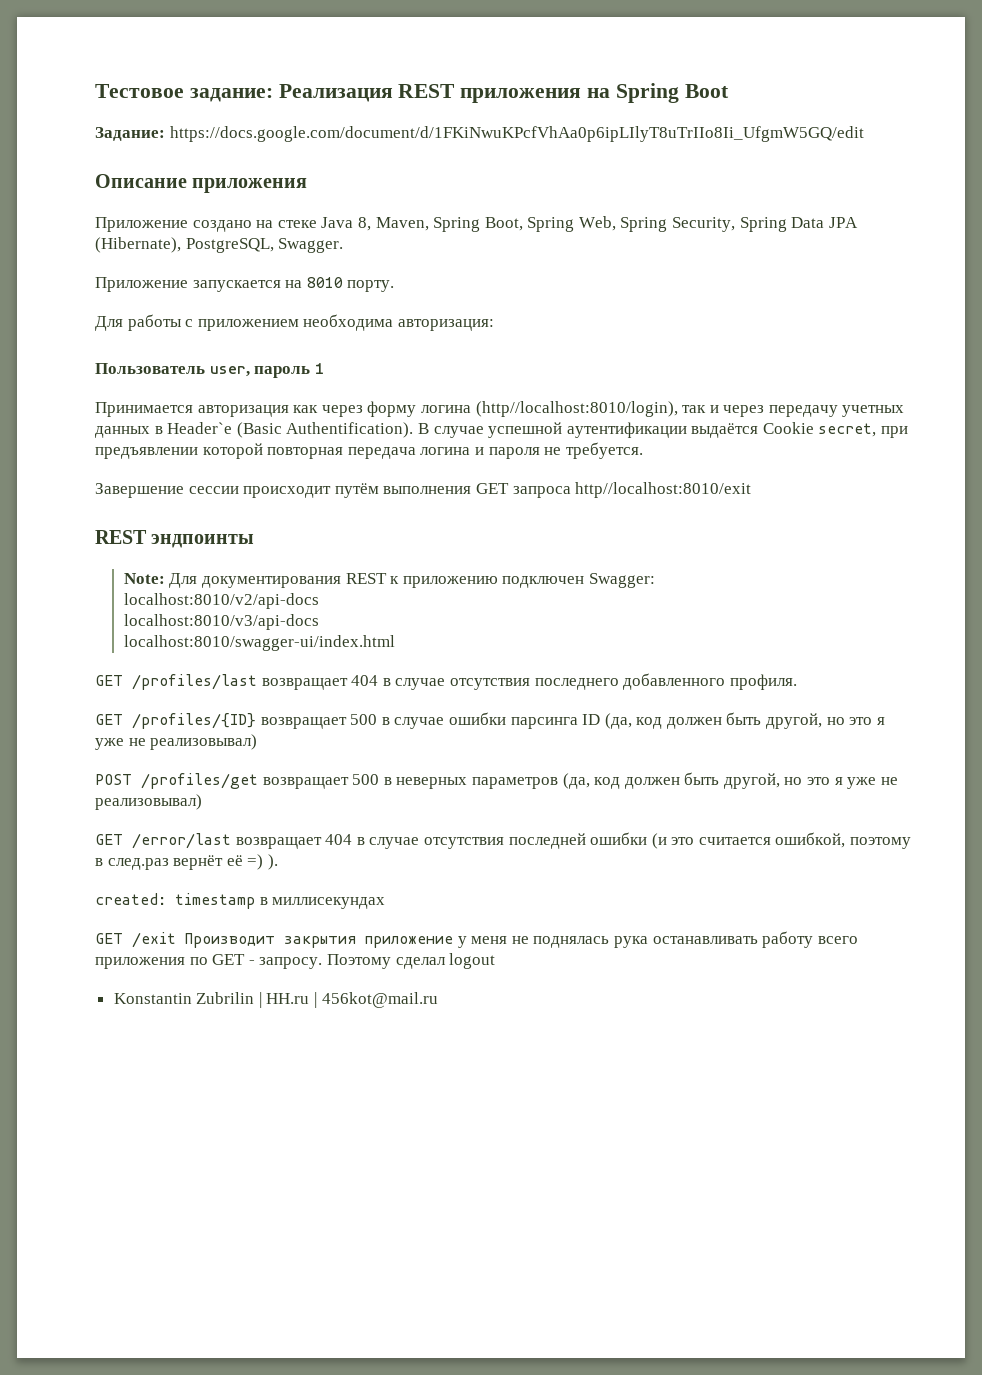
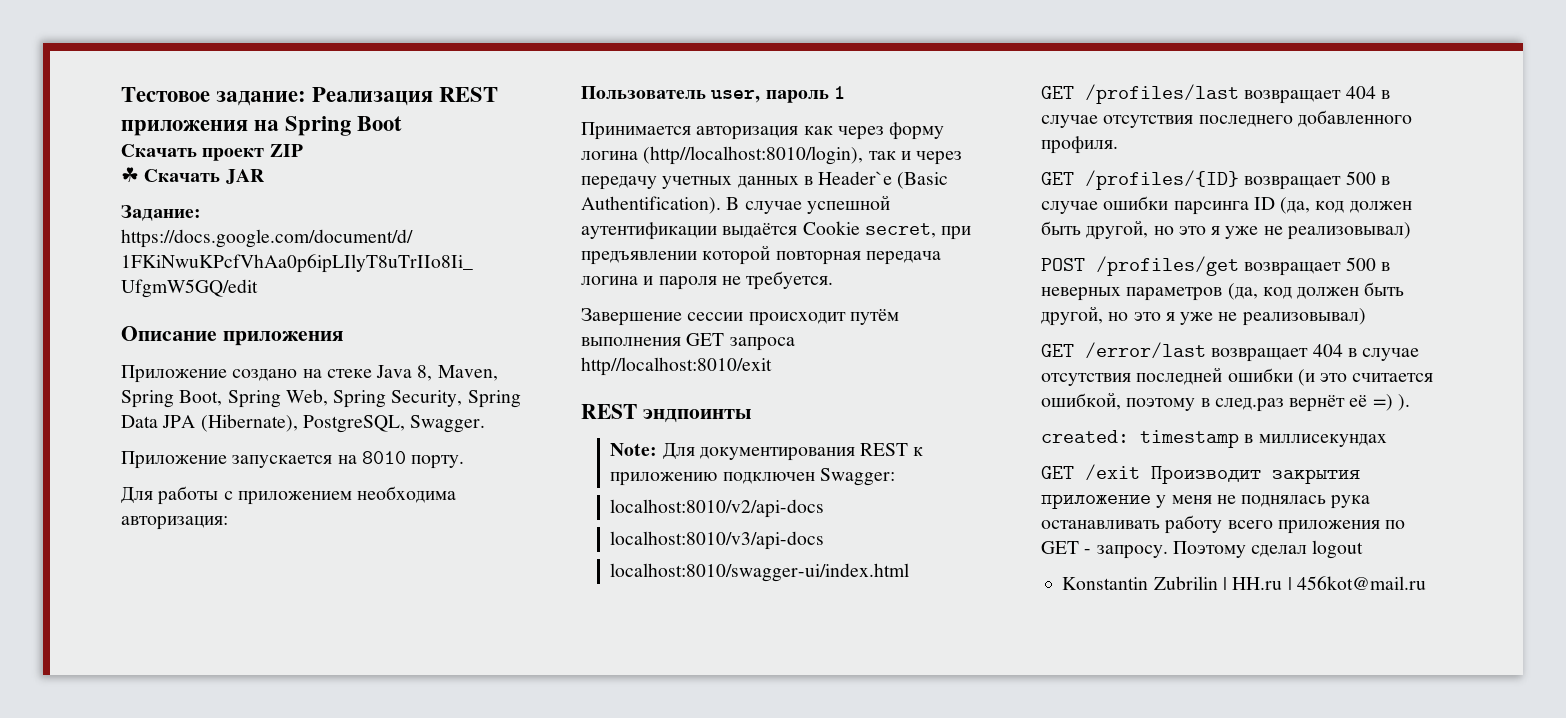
+ Скачать проект ZIP
+ ☘ Скачать JAR

